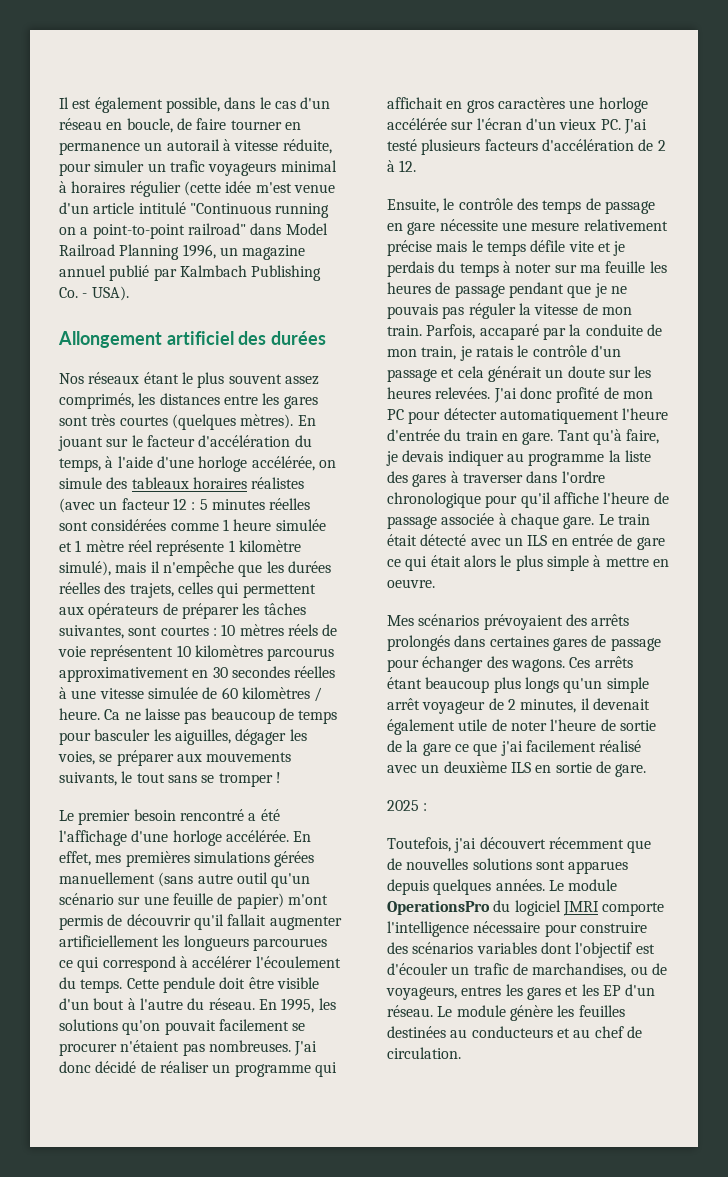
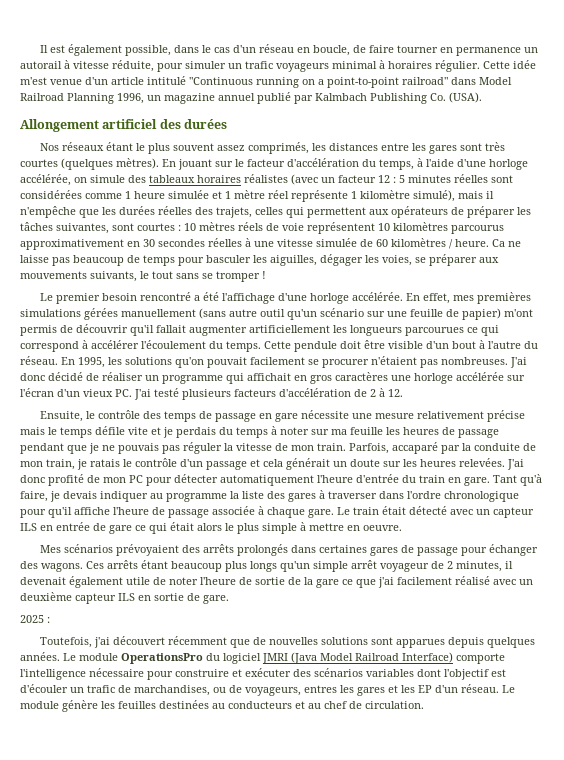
- Il est également possible, dans le cas d'un réseau en boucle, de faire tourner en permanence un autorail à vitesse réduite, pour simuler un trafic voyageurs minimal à horaires régulier (cette idée m'est venue d'un article intitulé "Continuous running on a point-to-point railroad" dans Model Railroad Planning 1996, un magazine annuel publié par Kalmbach Publishing Co. - USA).
+ Il est également possible, dans le cas d'un réseau en boucle, de faire tourner en permanence un autorail à vitesse réduite, pour simuler un trafic voyageurs minimal à horaires régulier. Cette idée m'est venue d'un article intitulé "Continuous running on a point-to-point railroad" dans Model Railroad Planning 1996, un magazine annuel publié par Kalmbach Publishing Co. (USA).
- Le train était détecté avec un ILS en entrée de gare ce qui était alors le plus simple à mettre en oeuvre.
+ Le train était détecté avec un capteur ILS en entrée de gare ce qui était alors le plus simple à mettre en oeuvre.
- Ces arrêts étant beaucoup plus longs qu'un simple arrêt voyageur de 2 minutes, il devenait également utile de noter l'heure de sortie de la gare ce que j'ai facilement réalisé avec un deuxième ILS en sortie de gare.
+ Ces arrêts étant beaucoup plus longs qu'un simple arrêt voyageur de 2 minutes, il devenait également utile de noter l'heure de sortie de la gare ce que j'ai facilement réalisé avec un deuxième capteur ILS en sortie de gare.
- Le module OperationsPro du logiciel JMRI comporte l'intelligence nécessaire pour construire des scénarios variables dont l'objectif est d'écouler un trafic de marchandises, ou de voyageurs, entres les gares et les EP d'un réseau.
+ Le module OperationsPro du logiciel JMRI (Java Model Railroad Interface) comporte l'intelligence nécessaire pour construire et exécuter des scénarios variables dont l'objectif est d'écouler un trafic de marchandises, ou de voyageurs, entres les gares et les EP d'un réseau.

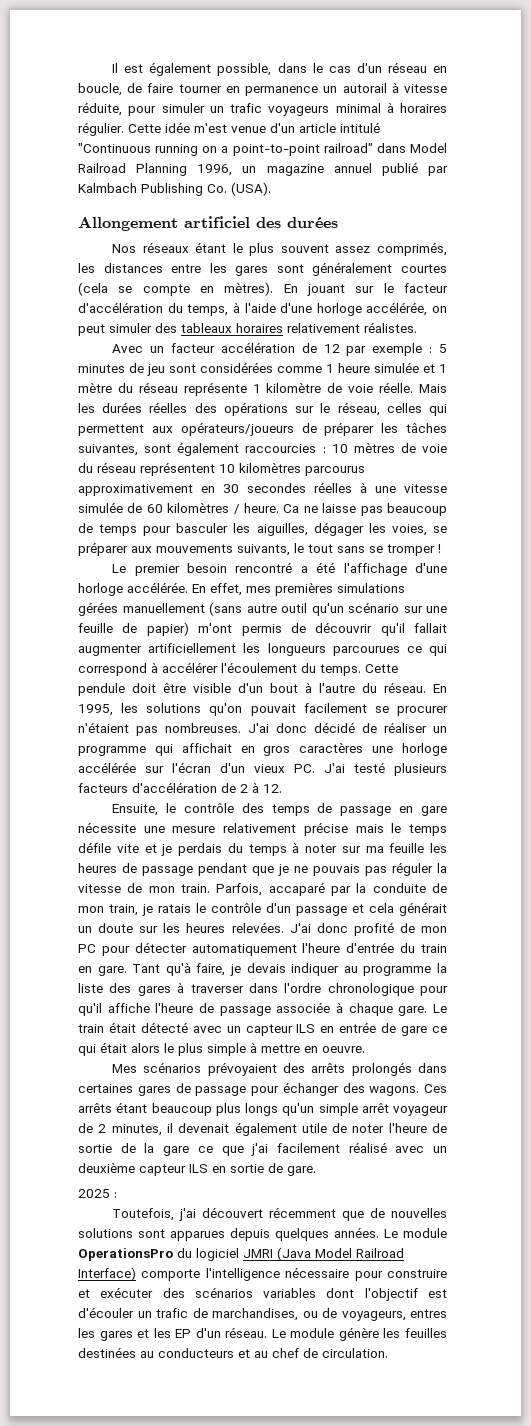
- Nos réseaux étant le plus souvent assez comprimés, les distances entre les gares sont très courtes (quelques mètres).
+ Nos réseaux étant le plus souvent assez comprimés, les distances entre les gares sont généralement courtes (cela se compte en mètres).
- En jouant sur le facteur d'accélération du temps, à l'aide d'une horloge accélérée, on simule des tableaux horaires réalistes (avec un facteur 12 :
+ En jouant sur le facteur d'accélération du temps, à l'aide d'une horloge accélérée, on peut simuler des tableaux horaires relativement réalistes.
+ Avec un facteur accélération de 12 par exemple :
- 5 minutes réelles sont considérées comme 1 heure simulée et 1 mètre réel représente 1 kilomètre simulé), mais il n'empêche que les durées réelles des trajets, celles qui permettent aux opérateurs de préparer les tâches suivantes, sont courtes :
+ 5 minutes de jeu sont considérées comme 1 heure simulée et 1 mètre du réseau représente 1 kilomètre de voie réelle. Mais les durées réelles des opérations sur le réseau, celles qui permettent aux opérateurs/joueurs de préparer les tâches suivantes, sont également raccourcies :
- 10 mètres réels de voie représentent 10 kilomètres parcourus approximativement en 30 secondes réelles à une vitesse simulée de 60 kilomètres / heure.
+ 10 mètres de voie du réseau représentent 10 kilomètres parcourus approximativement en 30 secondes réelles à une vitesse simulée de 60 kilomètres / heure.

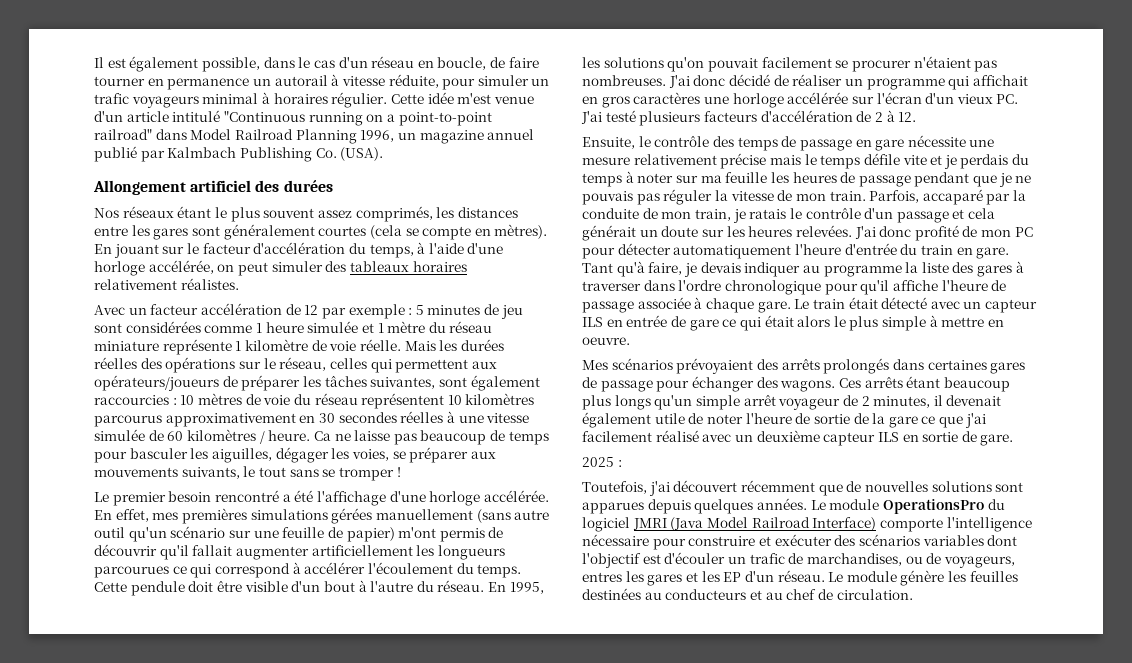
- Avec un facteur accélération de 12 par exemple : 5 minutes de jeu sont considérées comme 1 heure simulée et 1 mètre du réseau représente 1 kilomètre de voie réelle.
+ Avec un facteur accélération de 12 par exemple : 5 minutes de jeu sont considérées comme 1 heure simulée et 1 mètre du réseau miniature représente 1 kilomètre de voie réelle.

